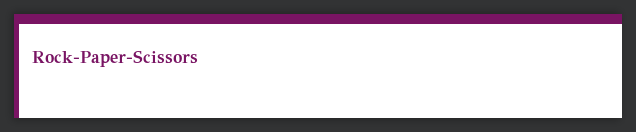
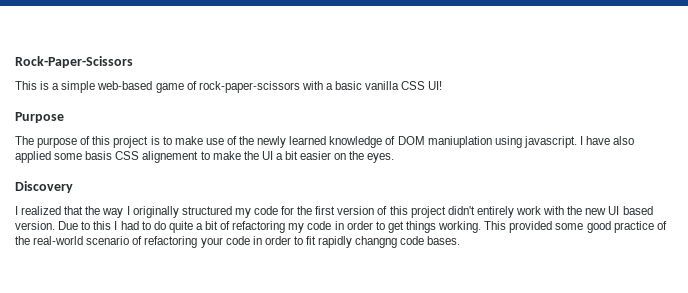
+ This is a simple web-based game of rock-paper-scissors with a basic vanilla CSS UI!
+ Purpose
+ The purpose of this project is to make use of the newly learned knowledge of DOM maniuplation using javascript. I have also applied some basis CSS alignement to make the UI a bit easier on the eyes.
+ Discovery
+ I realized that the way I originally structured my code for the first version of this project didn't entirely work with the new UI based version. Due to this I had to do quite a bit of refactoring my code in order to get things working. This provided some good practice of the real-world scenario of refactoring your code in order to fit rapidly changng code bases.

